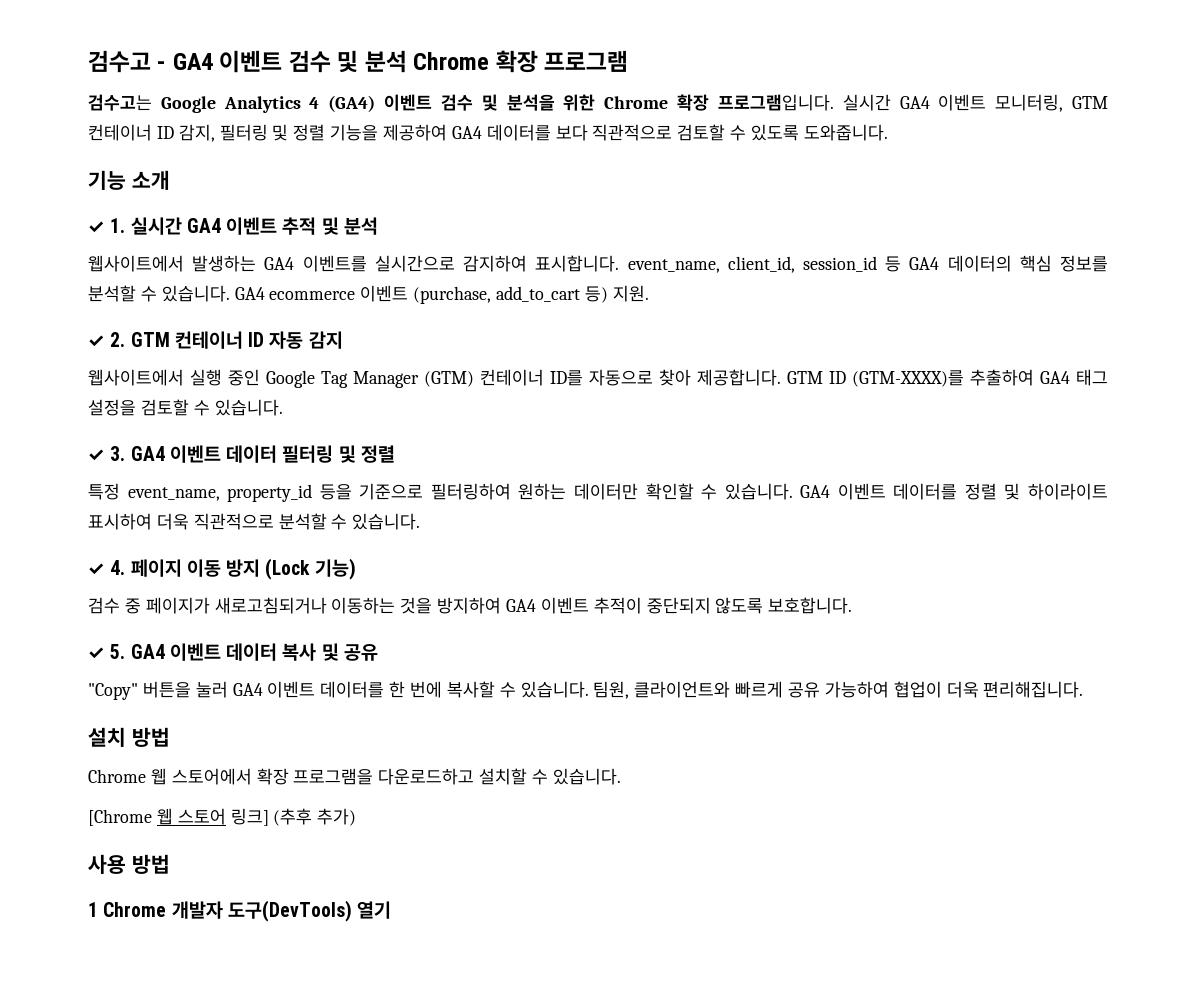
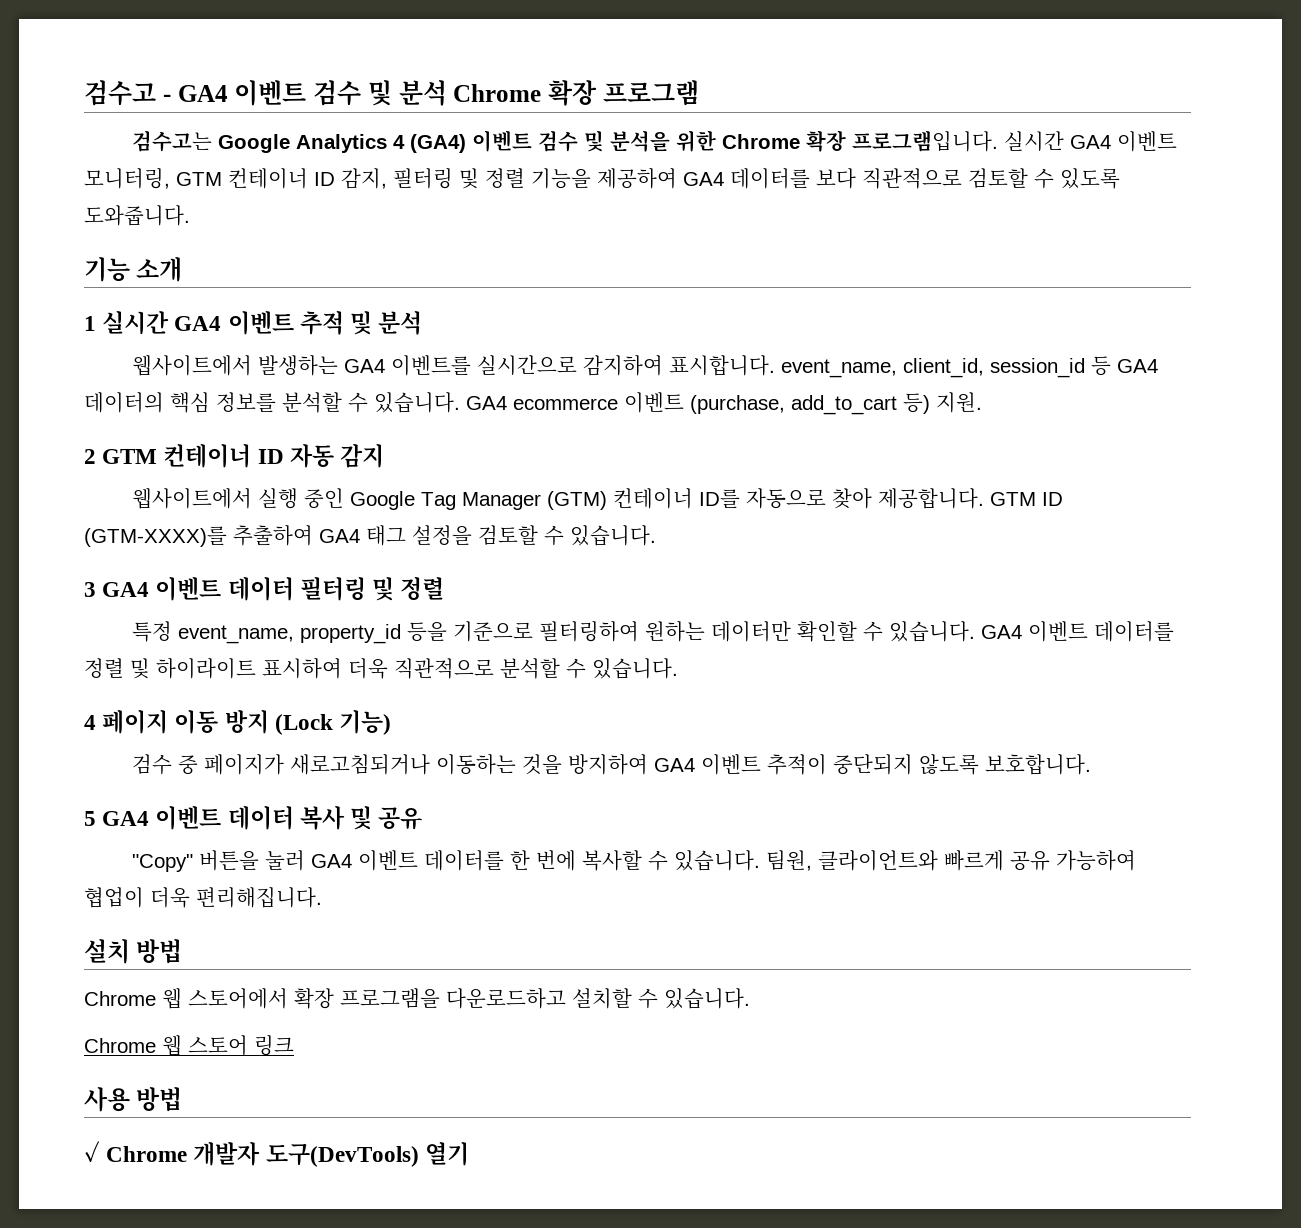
- ✓ 1. 실시간 GA4 이벤트 추적 및 분석
+ 1 실시간 GA4 이벤트 추적 및 분석
- ✓ 2. GTM 컨테이너 ID 자동 감지
+ 2 GTM 컨테이너 ID 자동 감지
- ✓ 3. GA4 이벤트 데이터 필터링 및 정렬
+ 3 GA4 이벤트 데이터 필터링 및 정렬
- ✓ 4. 페이지 이동 방지 (Lock 기능)
+ 4 페이지 이동 방지 (Lock 기능)
- ✓ 5. GA4 이벤트 데이터 복사 및 공유
+ 5 GA4 이벤트 데이터 복사 및 공유
- [Chrome 웹 스토어 링크] (추후 추가)
+ Chrome 웹 스토어 링크
- 1 Chrome 개발자 도구(DevTools) 열기
+ ✓ Chrome 개발자 도구(DevTools) 열기

